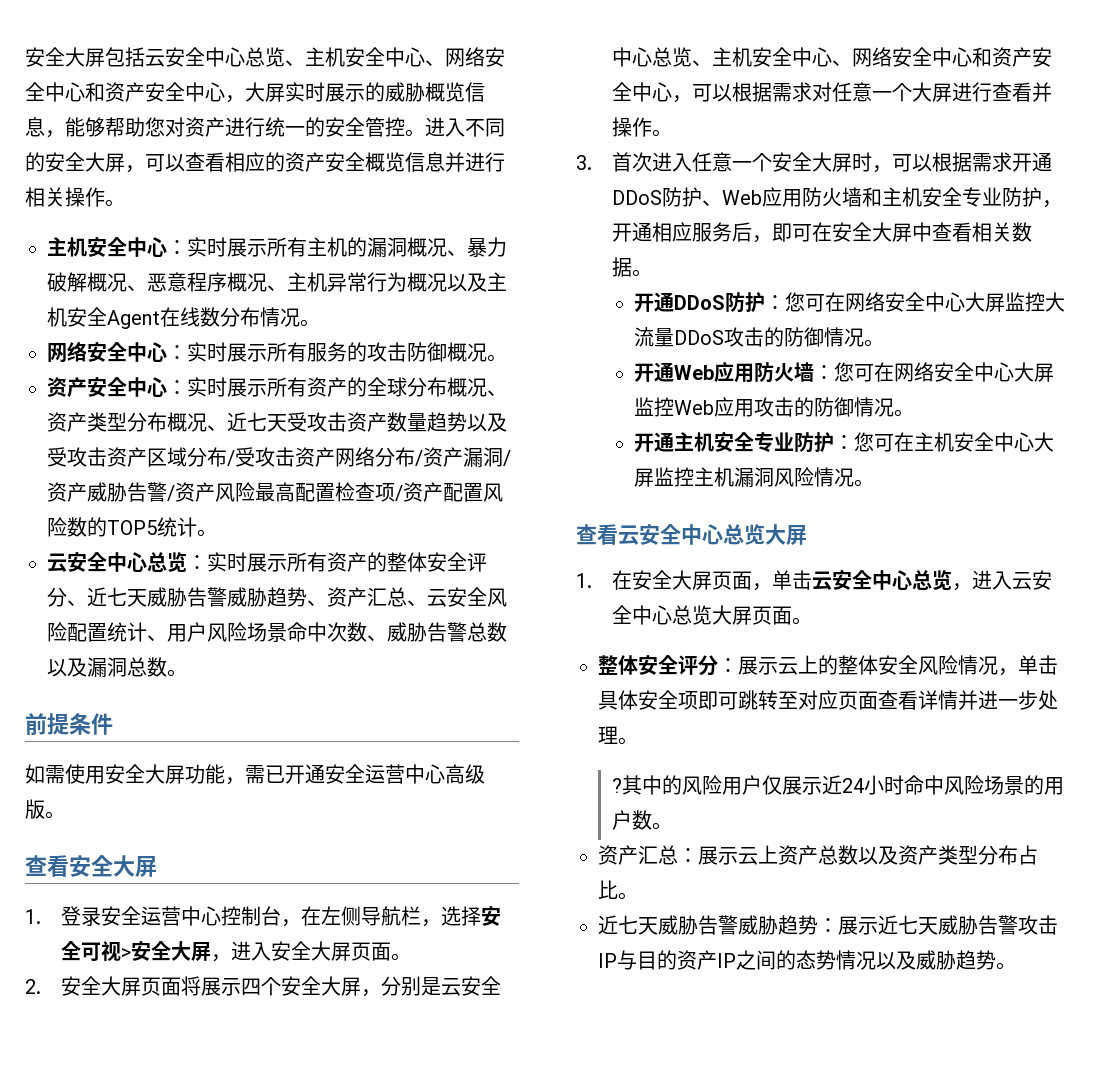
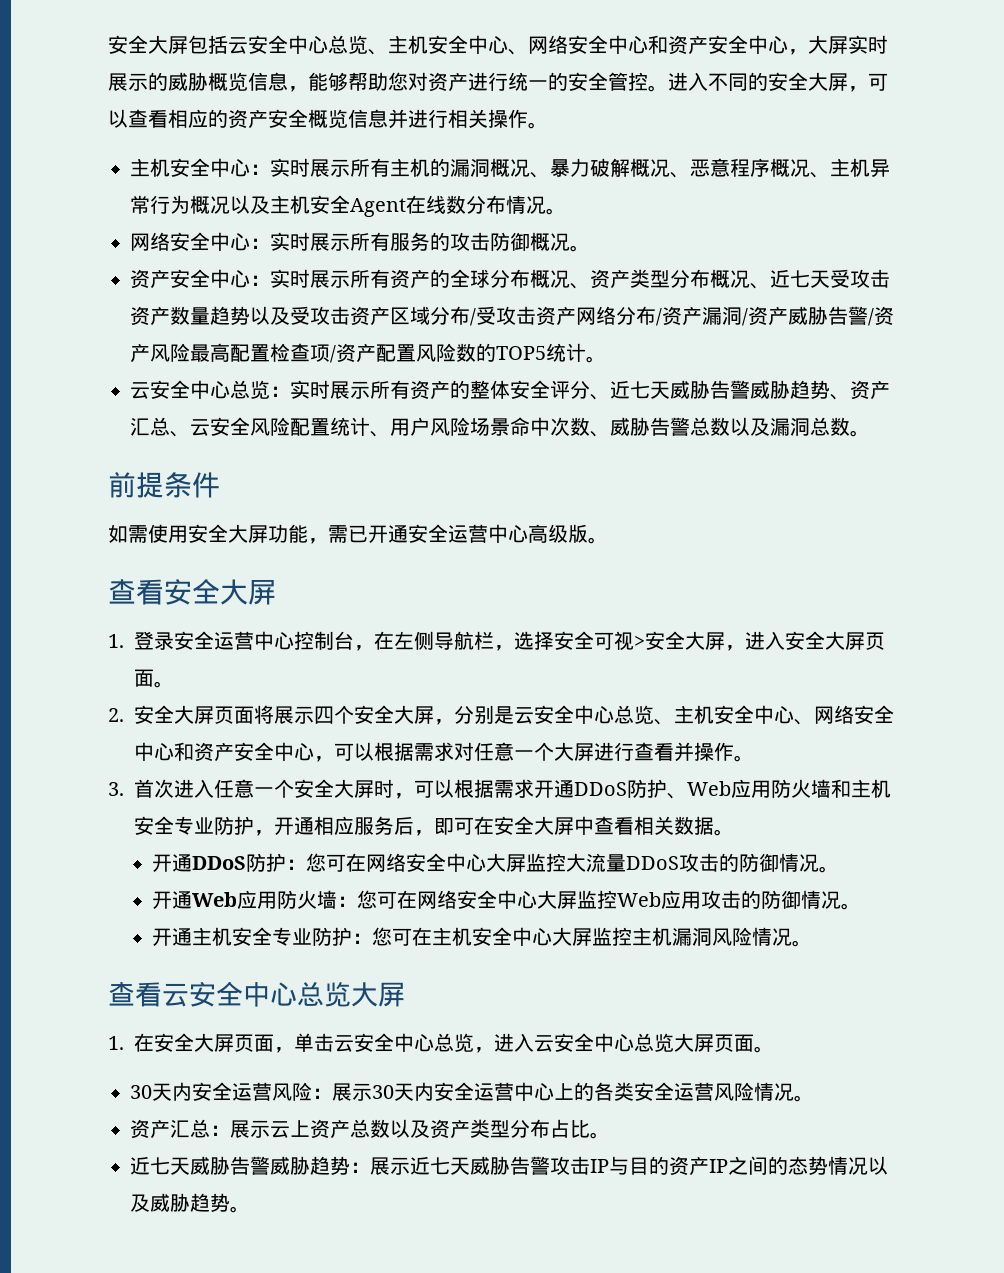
- 整体安全评分：展示云上的整体安全风险情况，单击具体安全项即可跳转至对应页面查看详情并进一步处理。
- ?其中的风险用户仅展示近24小时命中风险场景的用户数。
+ 30天内安全运营风险：展示30天内安全运营中心上的各类安全运营风险情况。

